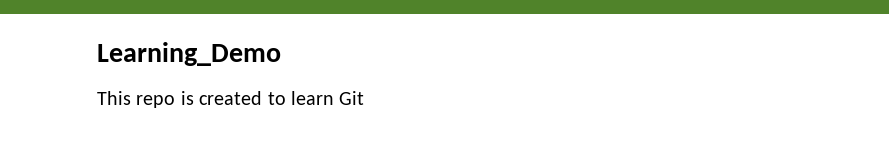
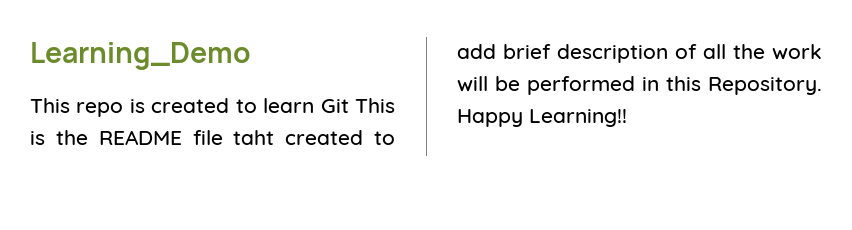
- This repo is created to learn Git
+ This repo is created to learn Git This is the README file taht created to add brief description of all the work will be performed in this Repository. Happy Learning!!

